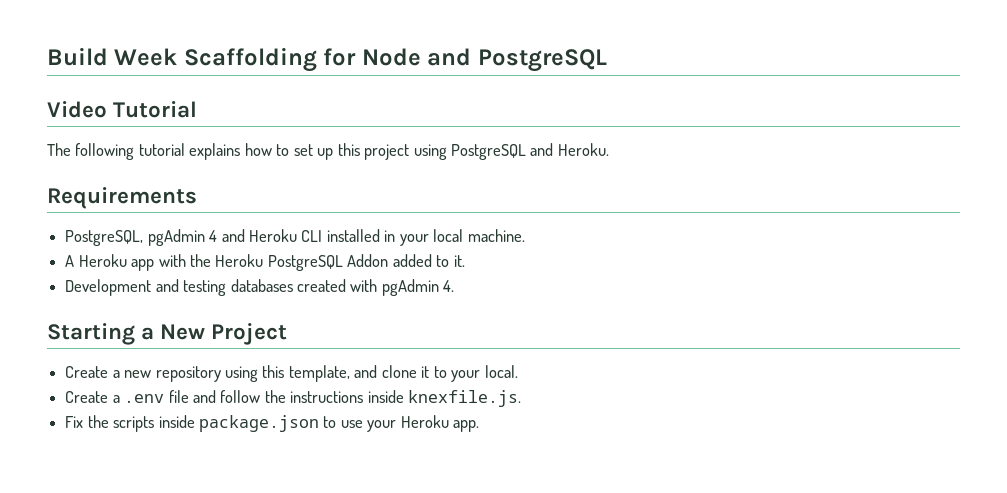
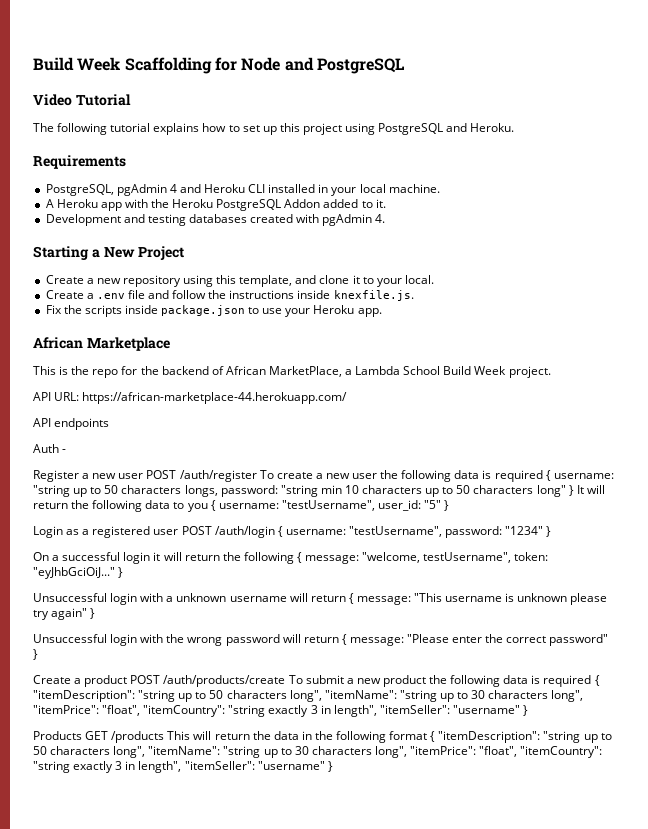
+ African Marketplace
+ This is the repo for the backend of African MarketPlace, a Lambda School Build Week project.
+ API URL: https://african-marketplace-44.herokuapp.com/
+ API endpoints
+ Auth -
+ Register a new user POST /auth/register To create a new user the following data is required { username: "string up to 50 characters longs, password: "string min 10 characters up to 50 characters long" } It will return the following data to you { username: "testUsername", user_id: "5" }
+ Login as a registered user POST /auth/login { username: "testUsername", password: "1234" }
+ On a successful login it will return the following { message: "welcome, testUsername", token: "eyJhbGciOiJ..." }
+ Unsuccessful login with a unknown username will return { message: "This username is unknown please try again" }
+ Unsuccessful login with the wrong password will return { message: "Please enter the correct password" }
+ Create a product POST /auth/products/create To submit a new product the following data is required { "itemDescription": "string up to 50 characters long", "itemName": "string up to 30 characters long", "itemPrice": "float", "itemCountry": "string exactly 3 in length", "itemSeller": "username" }
+ Products GET /products This will return the data in the following format { "itemDescription": "string up to 50 characters long", "itemName": "string up to 30 characters long", "itemPrice": "float", "itemCountry": "string exactly 3 in length", "itemSeller": "username" }

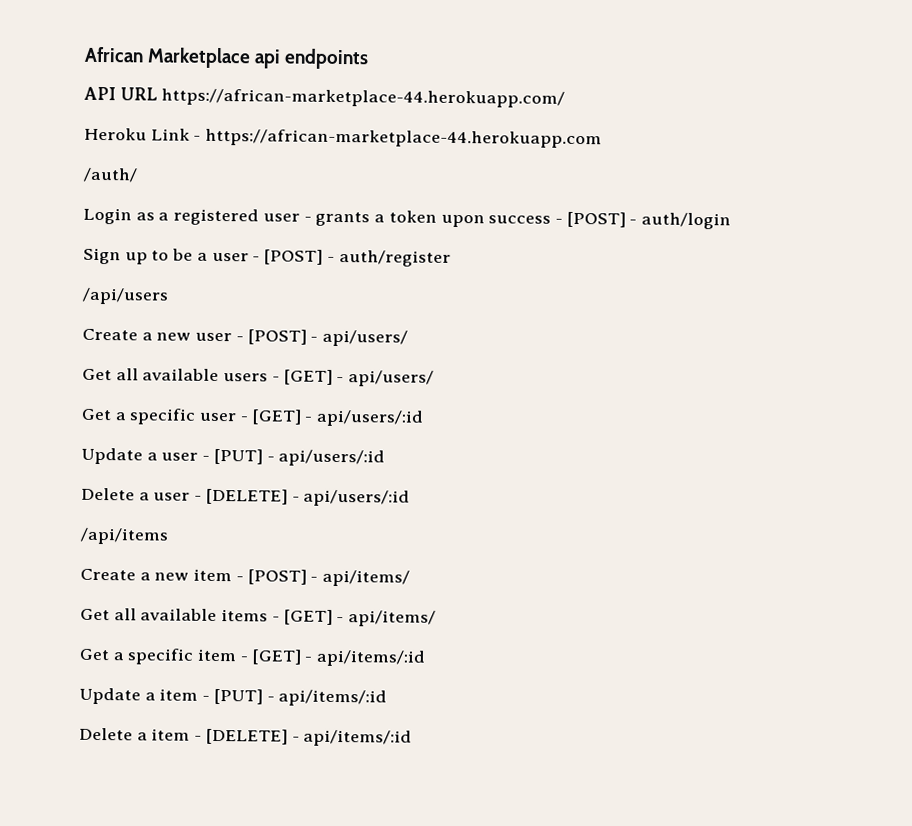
- Build Week Scaffolding for Node and PostgreSQL
- Video Tutorial
- The following tutorial explains how to set up this project using PostgreSQL and Heroku.
- Requirements
- PostgreSQL, pgAdmin 4 and Heroku CLI installed in your local machine.
- A Heroku app with the Heroku PostgreSQL Addon added to it.
- Development and testing databases created with pgAdmin 4.
- Starting a New Project
- Create a new repository using this template, and clone it to your local.
- Create a .env file and follow the instructions inside knexfile.js.
- Fix the scripts inside package.json to use your Heroku app.
- African Marketplace
- This is the repo for the backend of African MarketPlace, a Lambda School Build Week project.
- API URL: https://african-marketplace-44.herokuapp.com/
+ African Marketplace api endpoints
+ API URL https://african-marketplace-44.herokuapp.com/
- API endpoints
- Auth -
- Register a new user POST /auth/register To create a new user the following data is required { username: "string up to 50 characters longs, password: "string min 10 characters up to 50 characters long" } It will return the following data to you { username: "testUsername", user_id: "5" }
+ Heroku Link - https://african-marketplace-44.herokuapp.com
+ /auth/
- Login as a registered user POST /auth/login { username: "testUsername", password: "1234" }
- On a successful login it will return the following { message: "welcome, testUsername", token: "eyJhbGciOiJ..." }
- Unsuccessful login with a unknown username will return { message: "This username is unknown please try again" }
- Unsuccessful login with the wrong password will return { message: "Please enter the correct password" }
- Create a product POST /auth/products/create To submit a new product the following data is required { "itemDescription": "string up to 50 characters long", "itemName": "string up to 30 characters long", "itemPrice": "float", "itemCountry": "string exactly 3 in length", "itemSeller": "username" }
- Products GET /products This will return the data in the following format { "itemDescription": "string up to 50 characters long", "itemName": "string up to 30 characters long", "itemPrice": "float", "itemCountry": "string exactly 3 in length", "itemSeller": "username" }
+ Login as a registered user - grants a token upon success - [POST] - auth/login
+ Sign up to be a user - [POST] - auth/register
+ /api/users
+ Create a new user - [POST] - api/users/
+ Get all available users - [GET] - api/users/
+ Get a specific user - [GET] - api/users/:id
+ Update a user - [PUT] - api/users/:id
+ Delete a user - [DELETE] - api/users/:id
+ /api/items
+ Create a new item - [POST] - api/items/
+ Get all available items - [GET] - api/items/
+ Get a specific item - [GET] - api/items/:id
+ Update a item - [PUT] - api/items/:id
+ Delete a item - [DELETE] - api/items/:id

